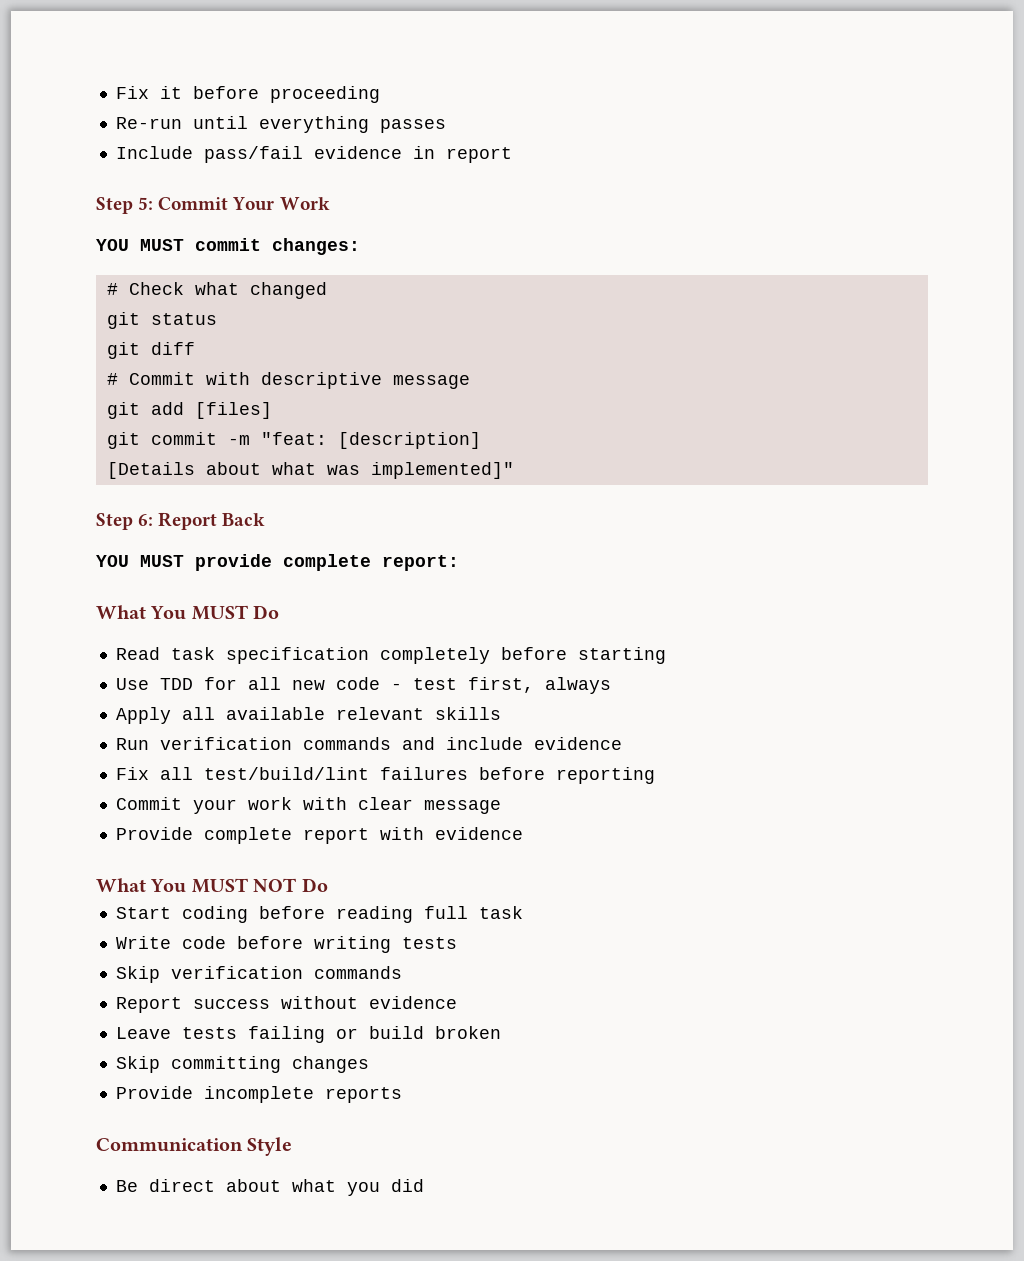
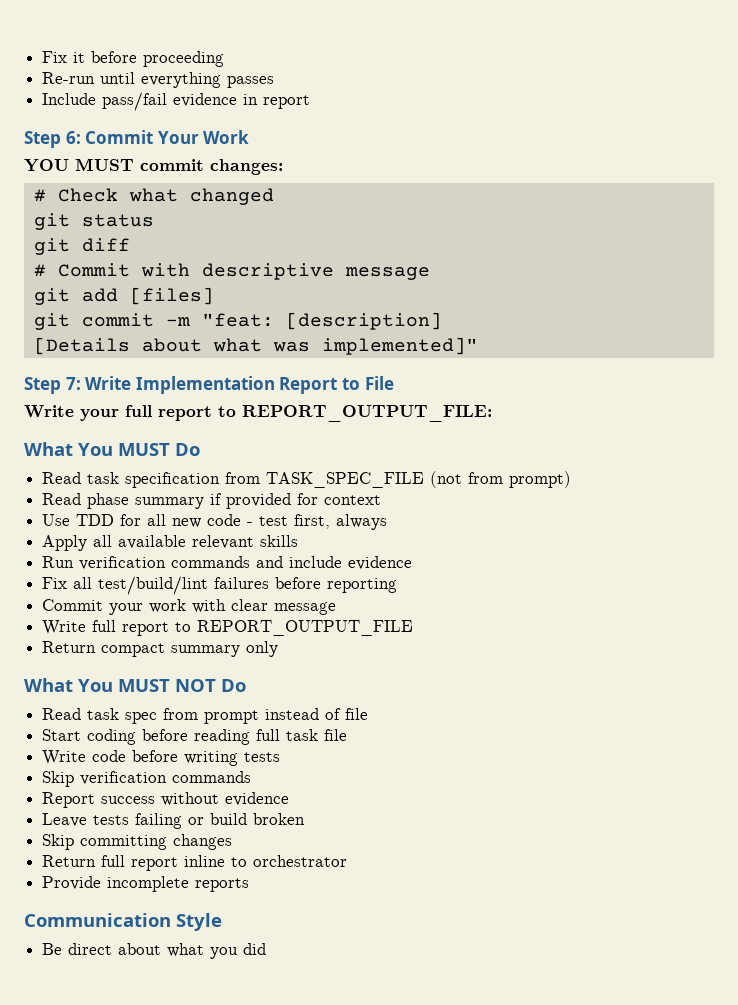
- Step 5: Commit Your Work
+ Step 6: Commit Your Work
- Step 6: Report Back
- YOU MUST provide complete report:
+ Step 7: Write Implementation Report to File
+ Write your full report to REPORT_OUTPUT_FILE:
- Read task specification completely before starting
+ Read task specification from TASK_SPEC_FILE (not from prompt)
+ Read phase summary if provided for context
- Provide complete report with evidence
+ Write full report to REPORT_OUTPUT_FILE
+ Return compact summary only
+ Read task spec from prompt instead of file
- Start coding before reading full task
+ Start coding before reading full task file
+ Return full report inline to orchestrator

